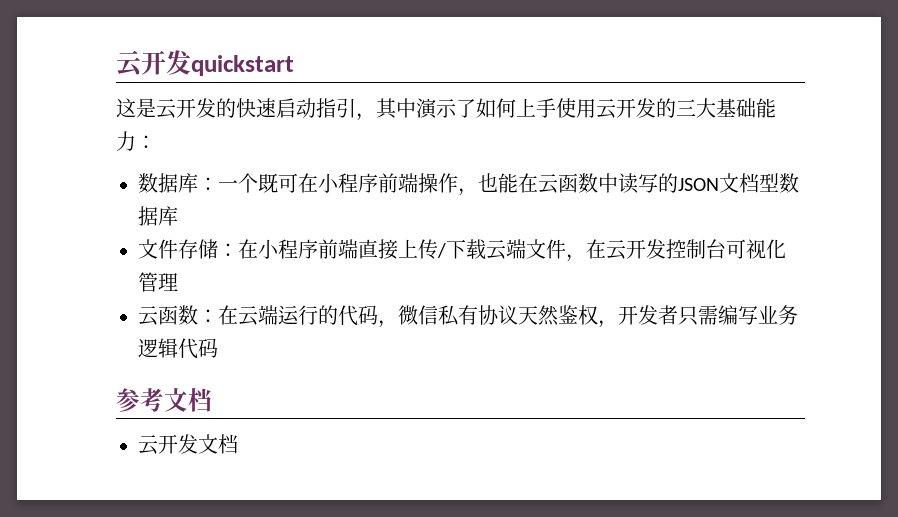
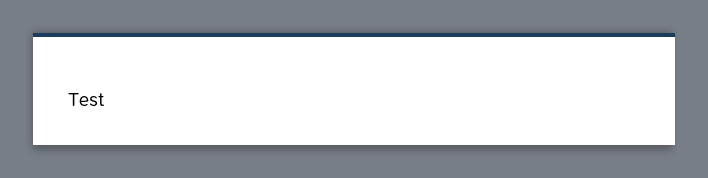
- 云开发quickstart
- 这是云开发的快速启动指引，其中演示了如何上手使用云开发的三大基础能力：
- 数据库：一个既可在小程序前端操作，也能在云函数中读写的JSON文档型数据库
- 文件存储：在小程序前端直接上传/下载云端文件，在云开发控制台可视化管理
- 云函数：在云端运行的代码，微信私有协议天然鉴权，开发者只需编写业务逻辑代码
- 参考文档
- 云开发文档
+ Test

